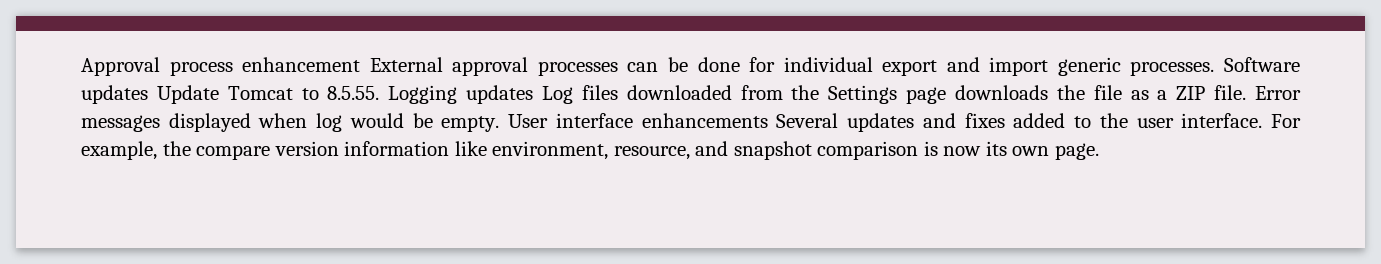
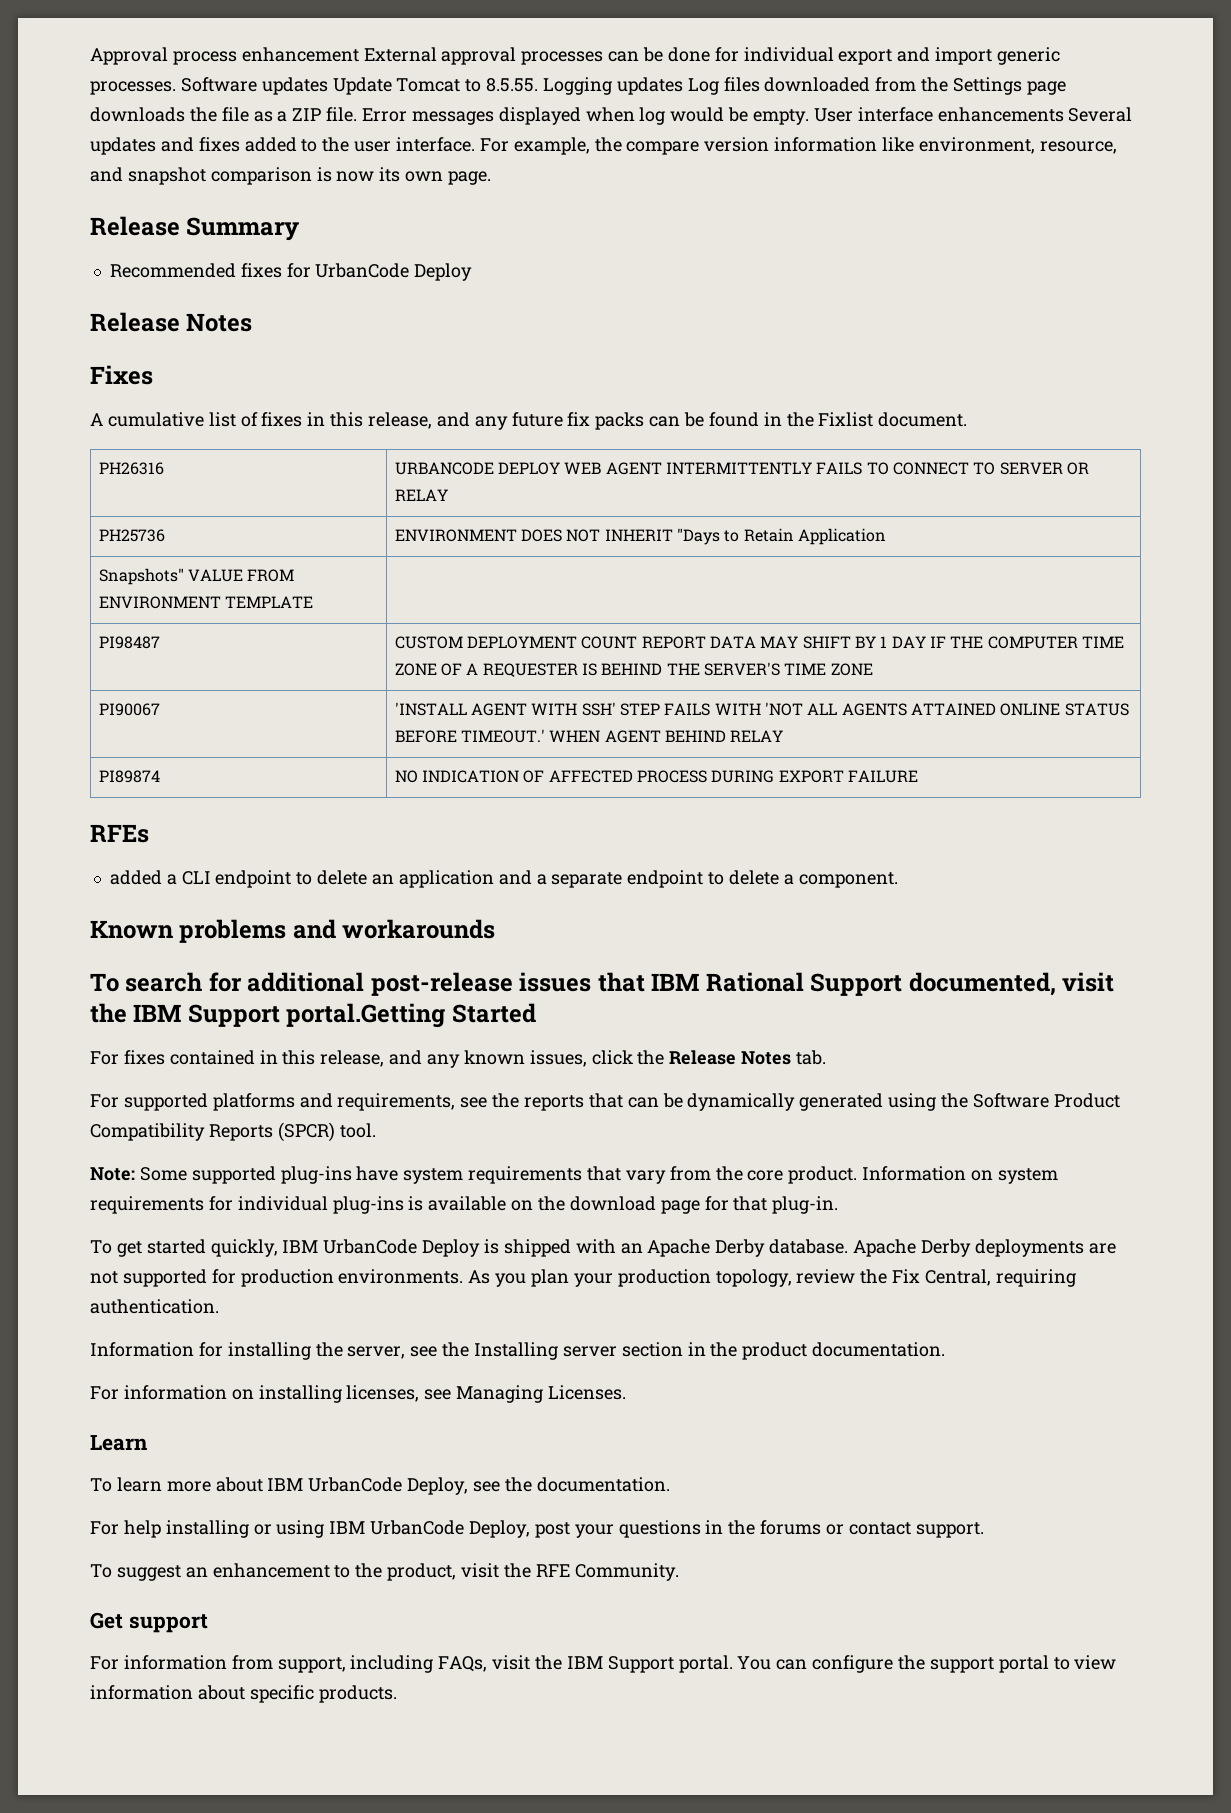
+ Release Summary
+ Recommended fixes for UrbanCode Deploy
+ Release Notes
+ Fixes
+ A cumulative list of fixes in this release, and any future fix packs can be found in the Fixlist document.
+ PH26316 | URBANCODE DEPLOY WEB AGENT INTERMITTENTLY FAILS TO CONNECT TO SERVER OR RELAY
+ PH25736 | ENVIRONMENT DOES NOT INHERIT "Days to Retain Application
+ Snapshots" VALUE FROM ENVIRONMENT TEMPLATE |
+ PI98487 | CUSTOM DEPLOYMENT COUNT REPORT DATA MAY SHIFT BY 1 DAY IF THE COMPUTER TIME ZONE OF A REQUESTER IS BEHIND THE SERVER'S TIME ZONE
+ PI90067 | 'INSTALL AGENT WITH SSH' STEP FAILS WITH 'NOT ALL AGENTS ATTAINED ONLINE STATUS BEFORE TIMEOUT.' WHEN AGENT BEHIND RELAY
+ PI89874 | NO INDICATION OF AFFECTED PROCESS DURING EXPORT FAILURE
+ RFEs
+ added a CLI endpoint to delete an application and a separate endpoint to delete a component.
+ Known problems and workarounds
+ To search for additional post-release issues that IBM Rational Support documented, visit the IBM Support portal.Getting Started
+ For fixes contained in this release, and any known issues, click the Release Notes tab.
+ For supported platforms and requirements, see the reports that can be dynamically generated using the Software Product Compatibility Reports (SPCR) tool.
+ Note: Some supported plug-ins have system requirements that vary from the core product. Information on system requirements for individual plug-ins is available on the download page for that plug-in.
+ To get started quickly, IBM UrbanCode Deploy is shipped with an Apache Derby database. Apache Derby deployments are not supported for production environments. As you plan your production topology, review the Fix Central, requiring authentication.
+ Information for installing the server, see the Installing server section in the product documentation.
+ For information on installing licenses, see Managing Licenses.
+ Learn
+ To learn more about IBM UrbanCode Deploy, see the documentation.
+ For help installing or using IBM UrbanCode Deploy, post your questions in the forums or contact support.
+ To suggest an enhancement to the product, visit the RFE Community.
+ Get support
+ For information from support, including FAQs, visit the IBM Support portal. You can configure the support portal to view information about specific products.

